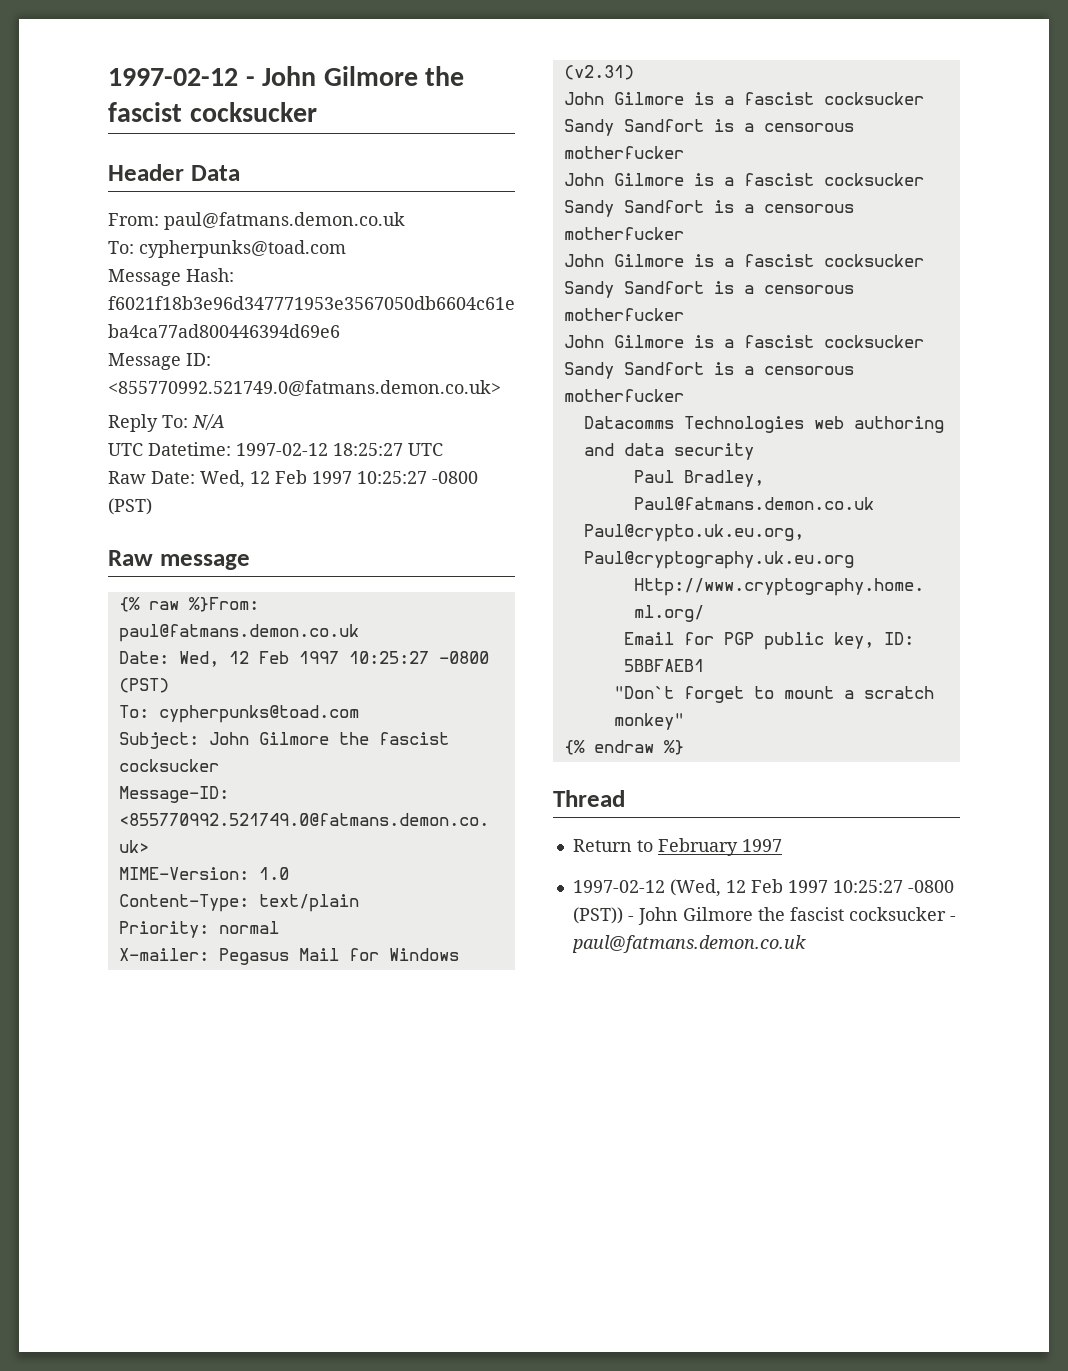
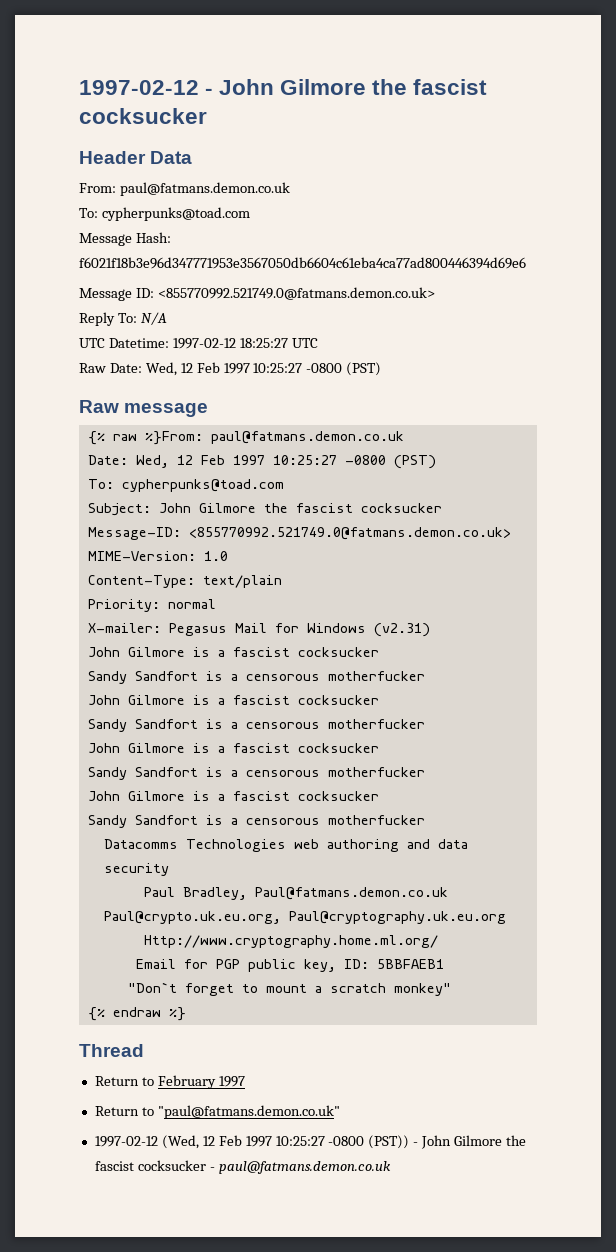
+ Return to "paul@fatmans.demon.co.uk"

